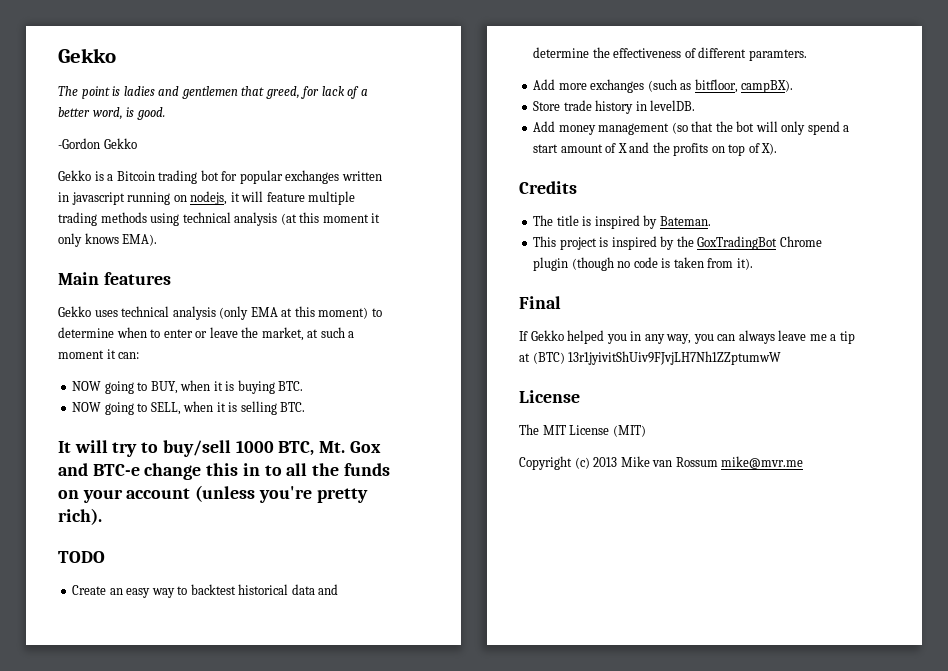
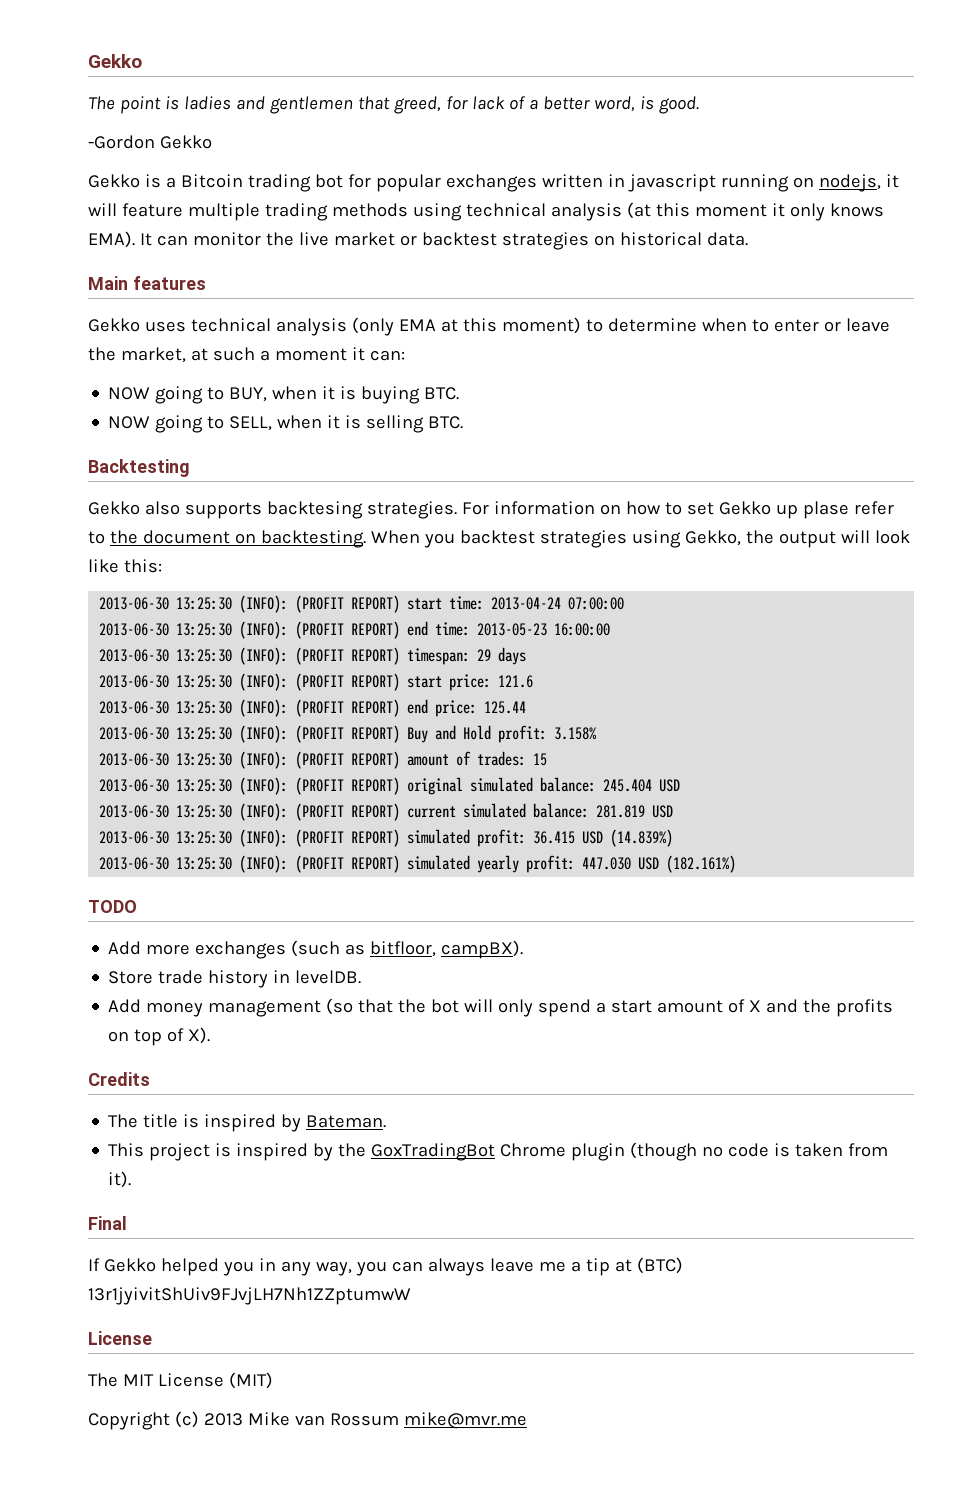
+ It can monitor the live market or backtest strategies on historical data.
- It will try to buy/sell 1000 BTC, Mt. Gox and BTC-e change this in to all the funds on your account (unless you're pretty rich).
+ Backtesting
+ Gekko also supports backtesing strategies. For information on how to set Gekko up plase refer to the document on backtesting. When you backtest strategies using Gekko, the output will look like this:
+ 2013-06-30 13:25:30 (INFO): (PROFIT REPORT) start time: 2013-04-24 07:00:00
+ 2013-06-30 13:25:30 (INFO): (PROFIT REPORT) end time: 2013-05-23 16:00:00
+ 2013-06-30 13:25:30 (INFO): (PROFIT REPORT) timespan: 29 days
+ 2013-06-30 13:25:30 (INFO): (PROFIT REPORT) start price: 121.6
+ 2013-06-30 13:25:30 (INFO): (PROFIT REPORT) end price: 125.44
+ 2013-06-30 13:25:30 (INFO): (PROFIT REPORT) Buy and Hold profit: 3.158%
+ 2013-06-30 13:25:30 (INFO): (PROFIT REPORT) amount of trades: 15
+ 2013-06-30 13:25:30 (INFO): (PROFIT REPORT) original simulated balance: 245.404 USD
+ 2013-06-30 13:25:30 (INFO): (PROFIT REPORT) current simulated balance: 281.819 USD
+ 2013-06-30 13:25:30 (INFO): (PROFIT REPORT) simulated profit: 36.415 USD (14.839%)
+ 2013-06-30 13:25:30 (INFO): (PROFIT REPORT) simulated yearly profit: 447.030 USD (182.161%)
  TODO
- Create an easy way to backtest historical data and determine the effectiveness of different paramters.

